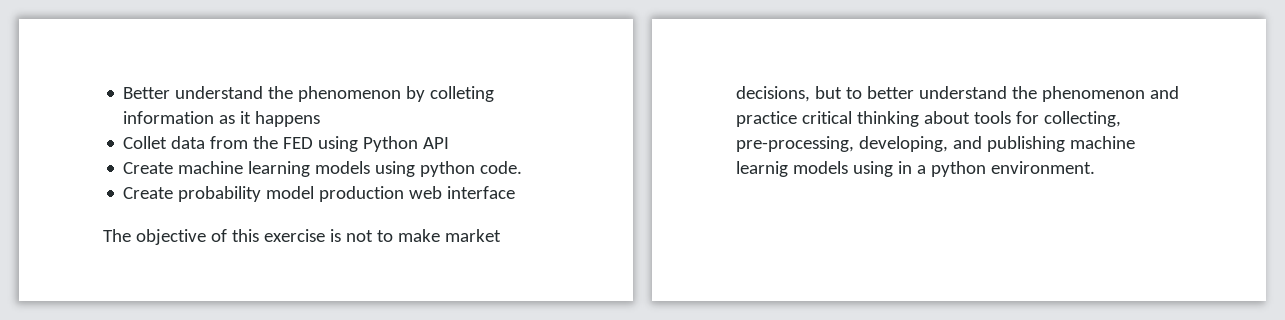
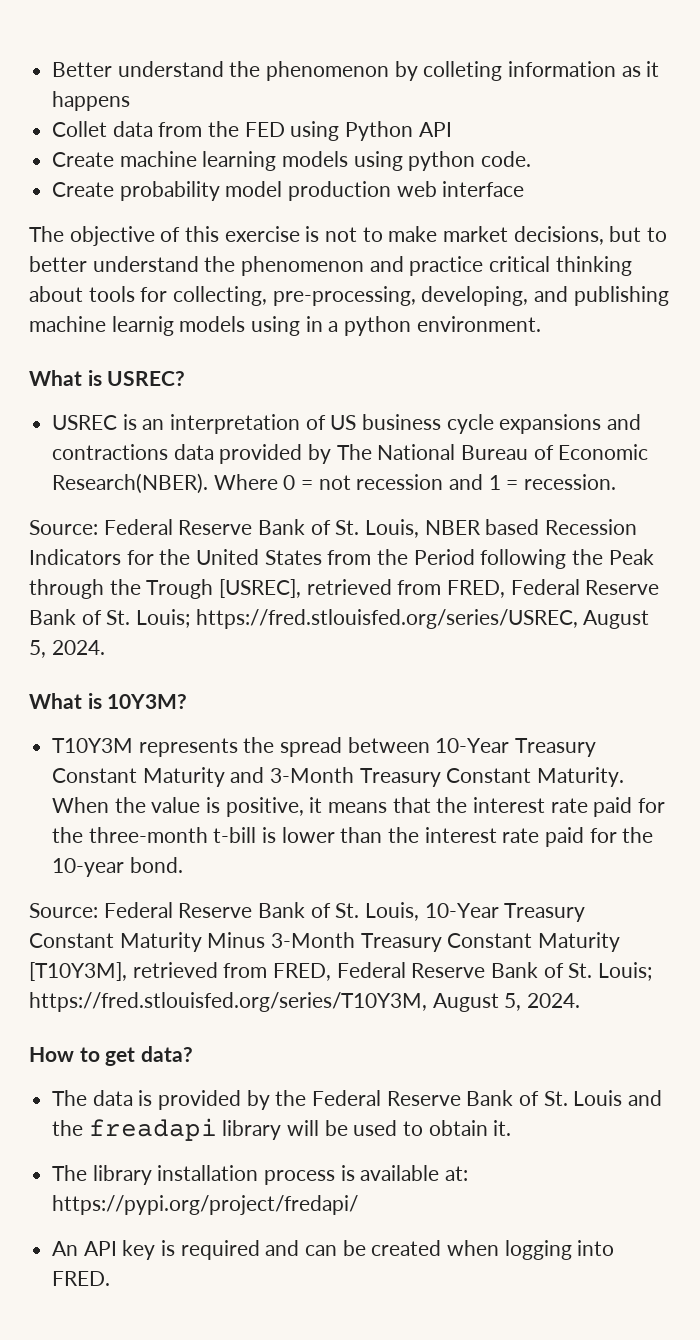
+ What is USREC?
+ USREC is an interpretation of US business cycle expansions and contractions data provided by The National Bureau of Economic Research(NBER). Where 0 = not recession and 1 = recession.
+ Source: Federal Reserve Bank of St. Louis, NBER based Recession Indicators for the United States from the Period following the Peak through the Trough [USREC], retrieved from FRED, Federal Reserve Bank of St. Louis; https://fred.stlouisfed.org/series/USREC, August 5, 2024.
+ What is 10Y3M?
+ T10Y3M represents the spread between 10-Year Treasury Constant Maturity and 3-Month Treasury Constant Maturity. When the value is positive, it means that the interest rate paid for the three-month t-bill is lower than the interest rate paid for the 10-year bond.
+ Source: Federal Reserve Bank of St. Louis, 10-Year Treasury Constant Maturity Minus 3-Month Treasury Constant Maturity [T10Y3M], retrieved from FRED, Federal Reserve Bank of St. Louis; https://fred.stlouisfed.org/series/T10Y3M, August 5, 2024.
+ How to get data?
+ The data is provided by the Federal Reserve Bank of St. Louis and the freadapi library will be used to obtain it.
+ The library installation process is available at: https://pypi.org/project/fredapi/
+ An API key is required and can be created when logging into FRED.

